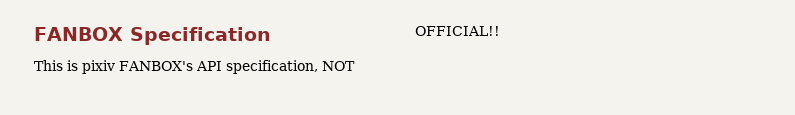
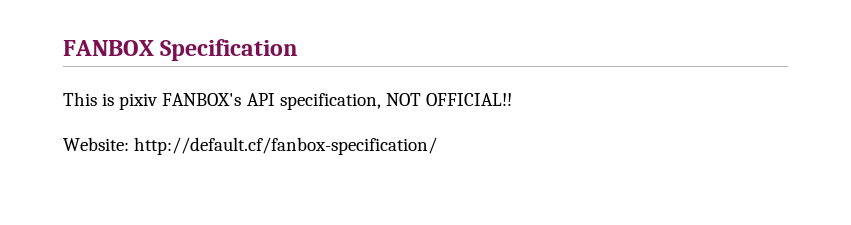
+ Website: http://default.cf/fanbox-specification/

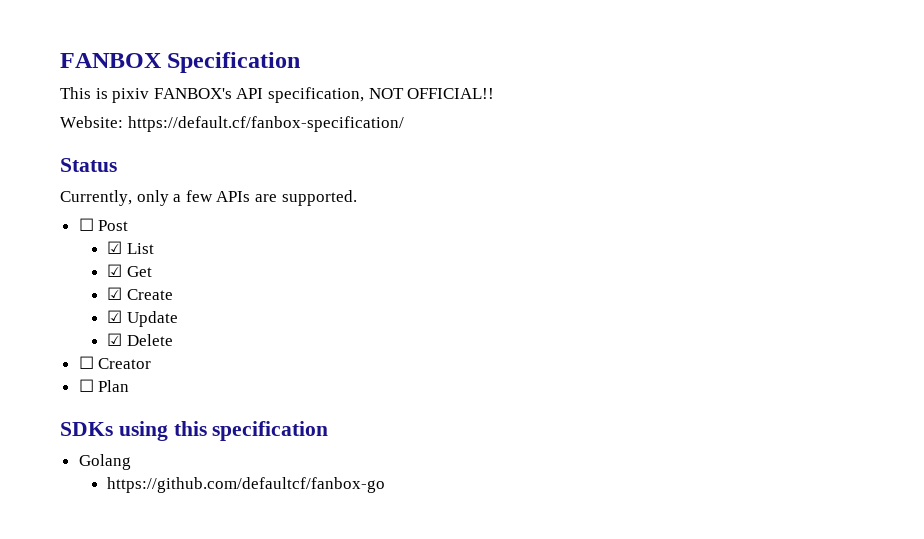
- Website: http://default.cf/fanbox-specification/
+ Website: https://default.cf/fanbox-specification/
+ Status
+ Currently, only a few APIs are supported.
+ ☐ Post
+ ☑ List
+ ☑ Get
+ ☑ Create
+ ☑ Update
+ ☑ Delete
+ ☐ Creator
+ ☐ Plan
+ SDKs using this specification
+ Golang
+ https://github.com/defaultcf/fanbox-go

